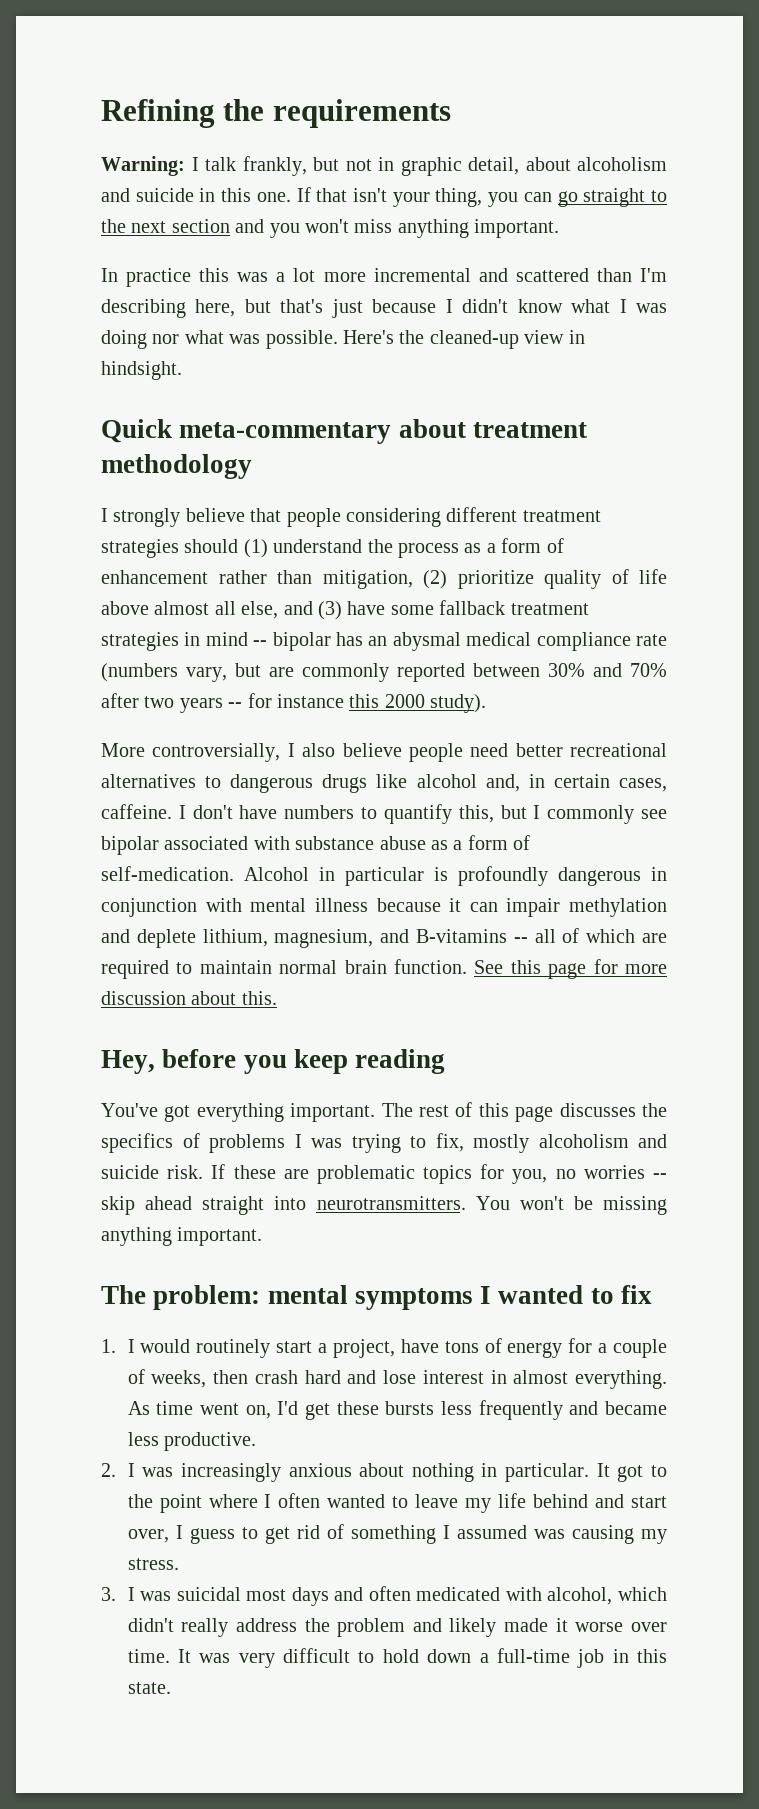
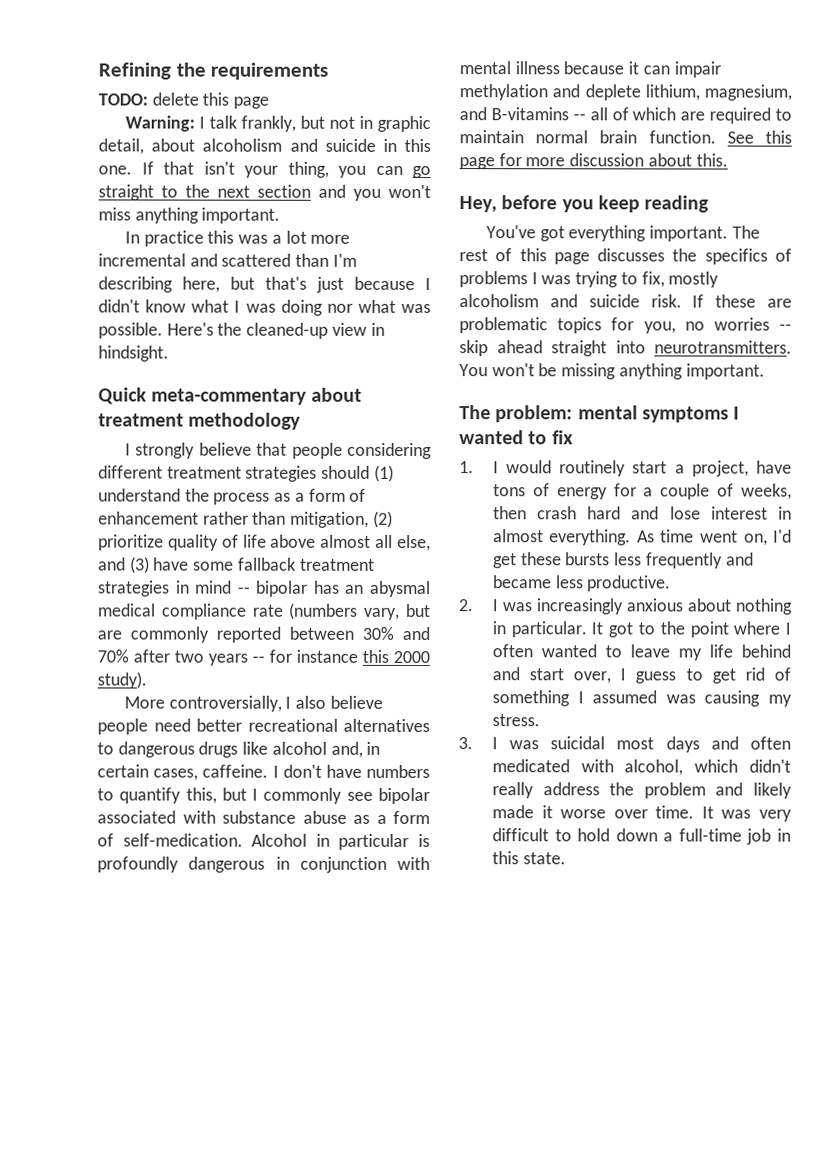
+ TODO: delete this page

